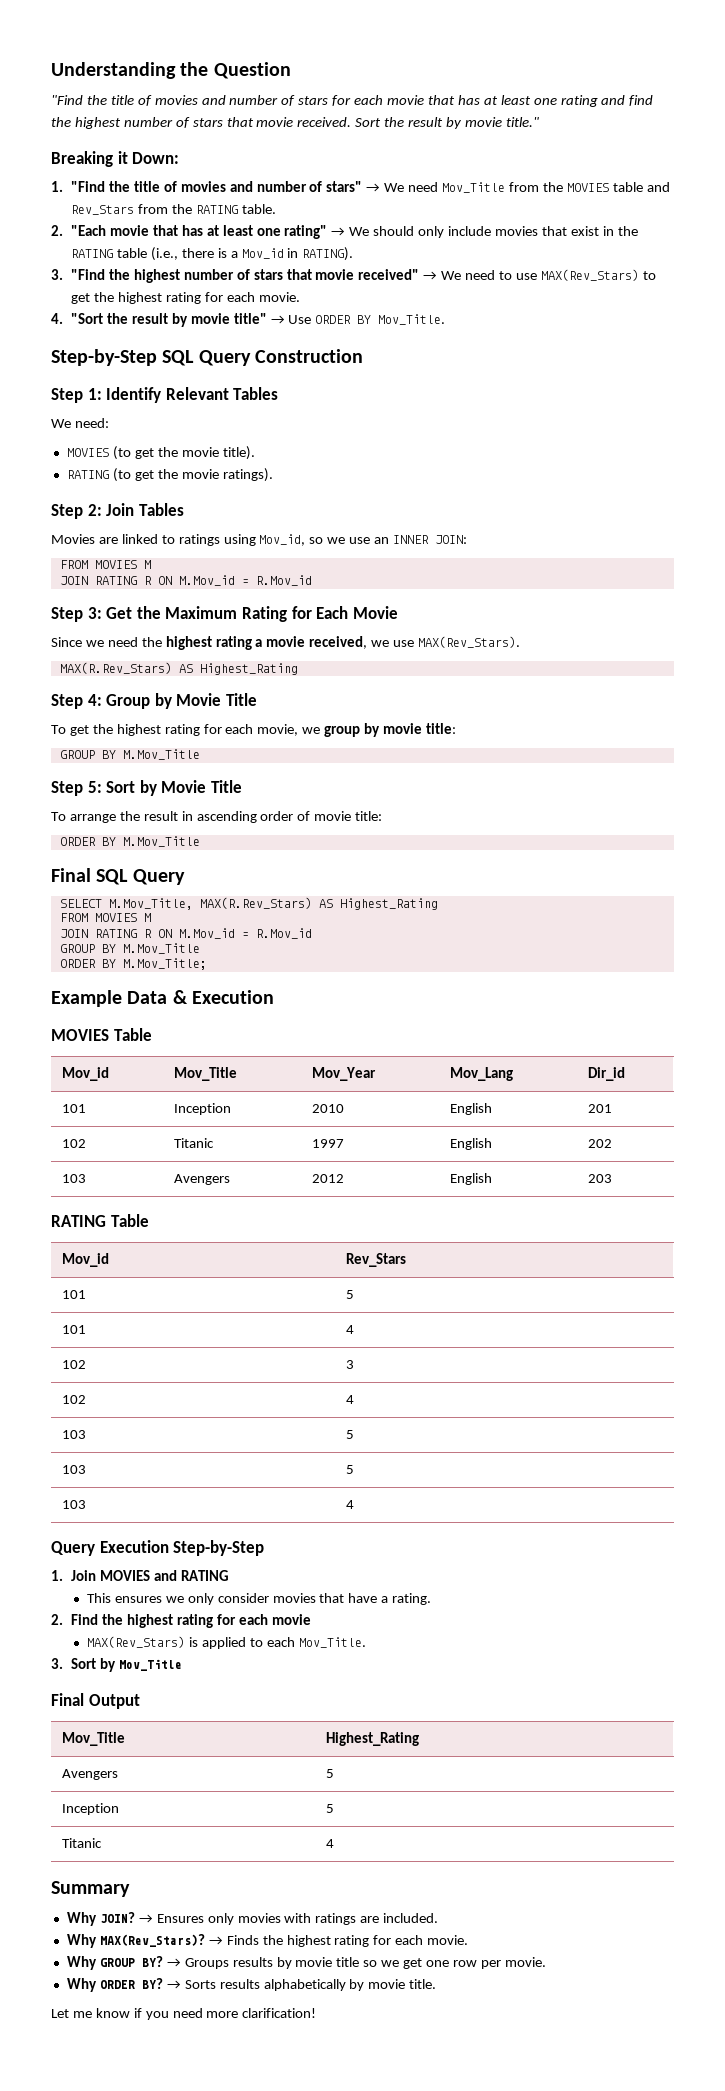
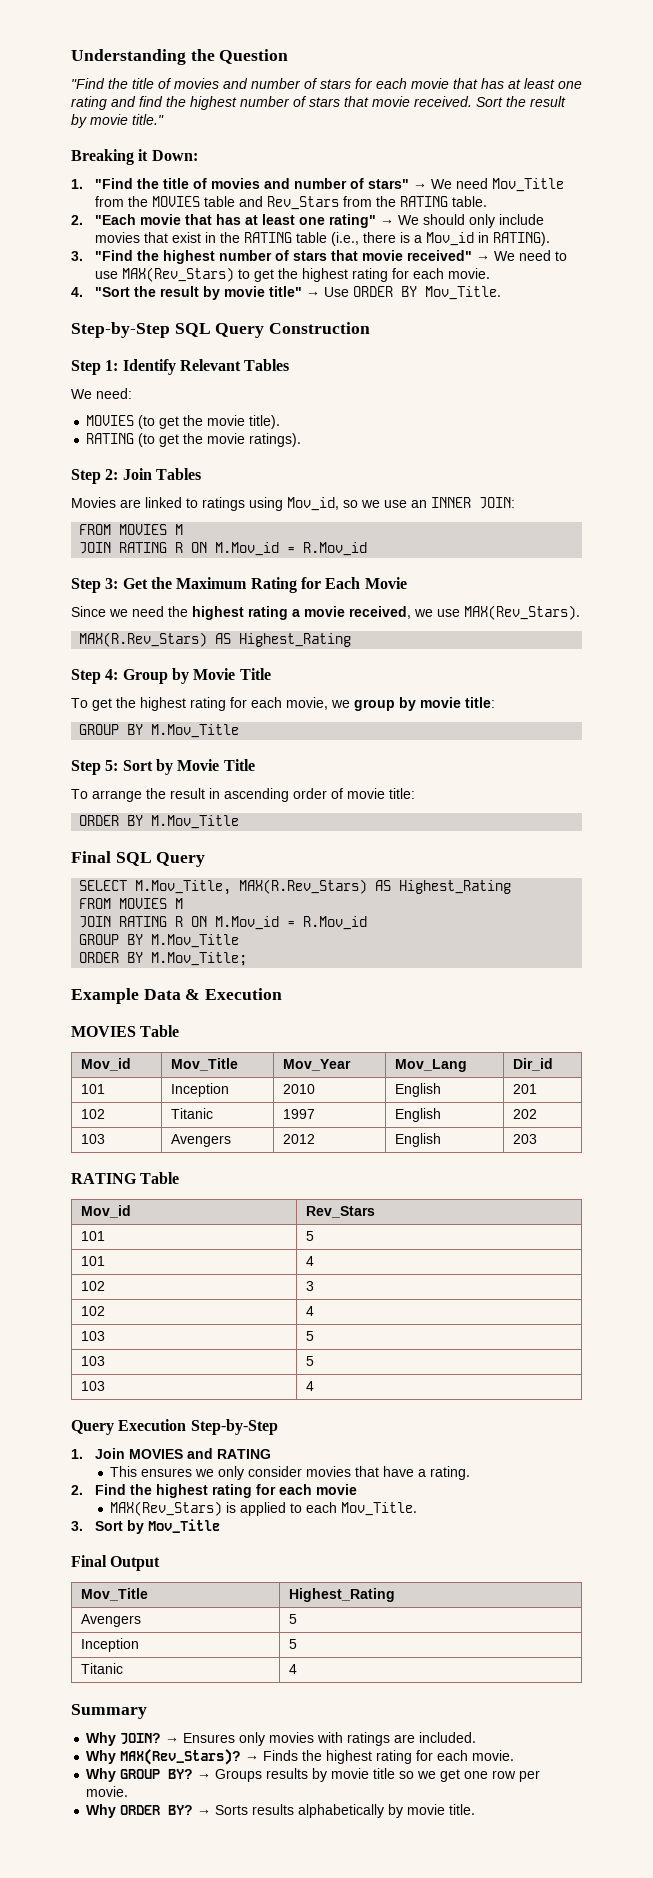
- Let me know if you need more clarification!

